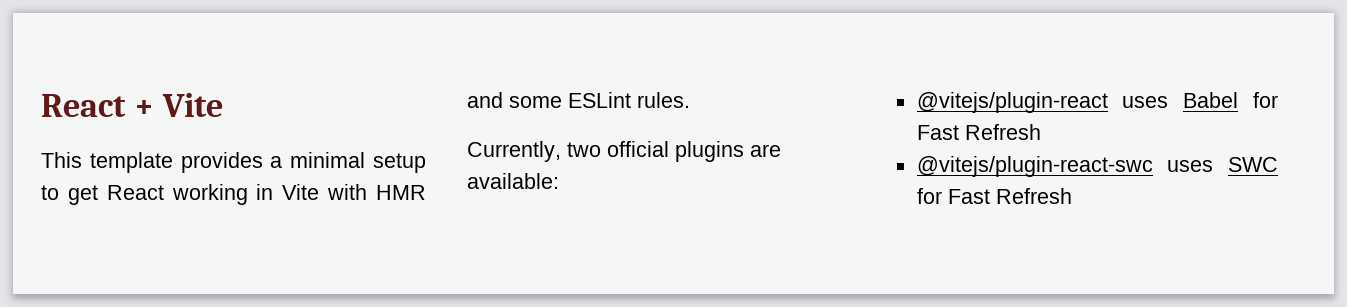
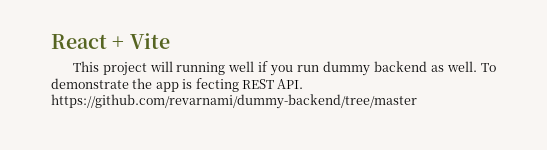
- This template provides a minimal setup to get React working in Vite with HMR and some ESLint rules.
- Currently, two official plugins are available:
- @vitejs/plugin-react uses Babel for Fast Refresh
- @vitejs/plugin-react-swc uses SWC for Fast Refresh
+ This project will running well if you run dummy backend as well. To demonstrate the app is fecting REST API. https://github.com/revarnami/dummy-backend/tree/master

